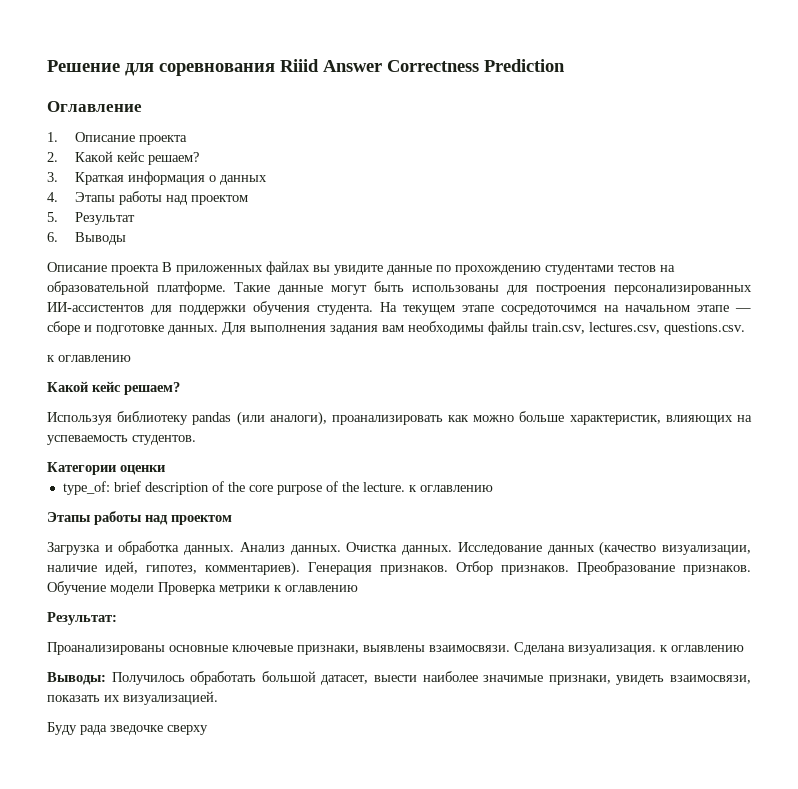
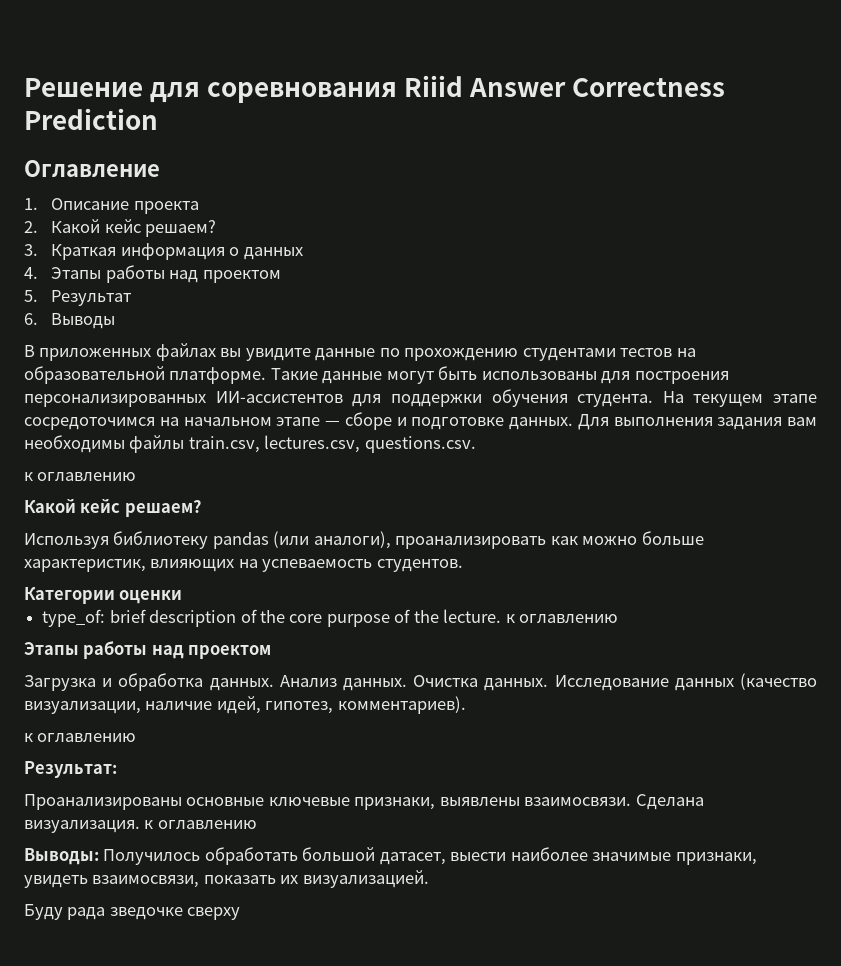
- Описание проекта В приложенных файлах вы увидите данные по прохождению студентами тестов на образовательной платформе.
+ В приложенных файлах вы увидите данные по прохождению студентами тестов на образовательной платформе.
- Исследование данных (качество визуализации, наличие идей, гипотез, комментариев). Генерация признаков. Отбор признаков. Преобразование признаков. Обучение модели Проверка метрики к оглавлению
+ Исследование данных (качество визуализации, наличие идей, гипотез, комментариев).
+ к оглавлению

